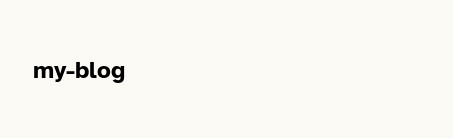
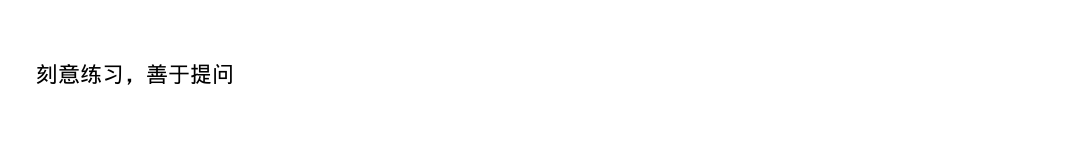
- my-blog
+ 刻意练习，善于提问

